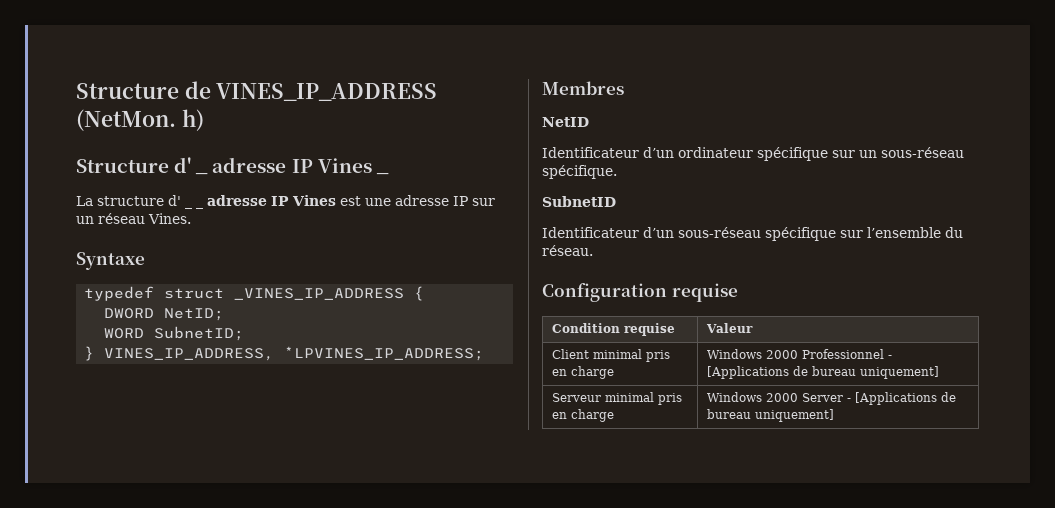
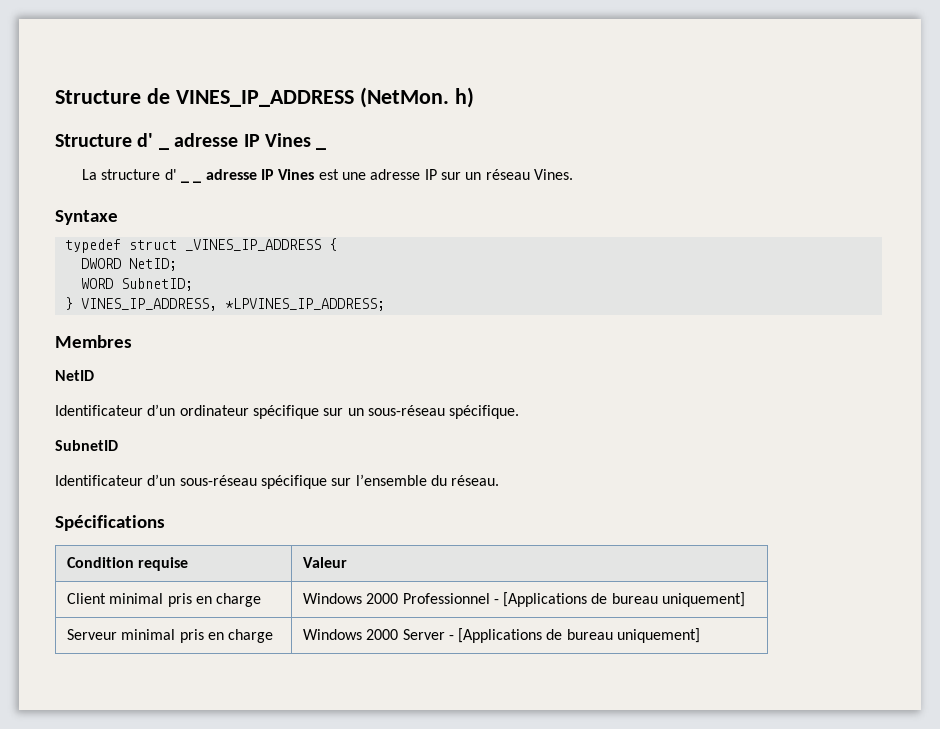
- Configuration requise
+ Spécifications

